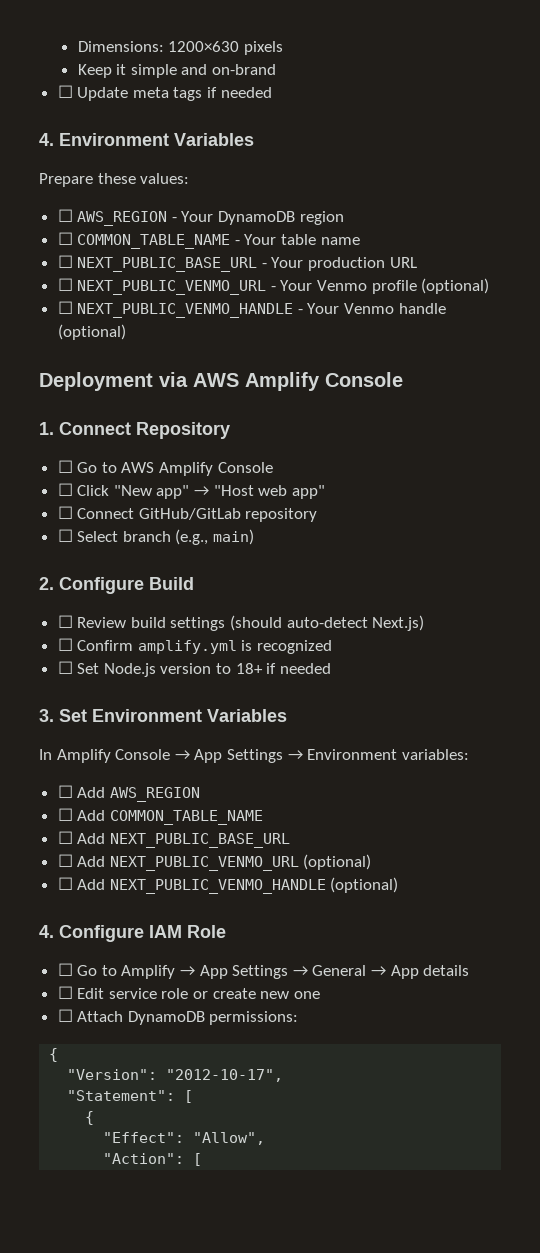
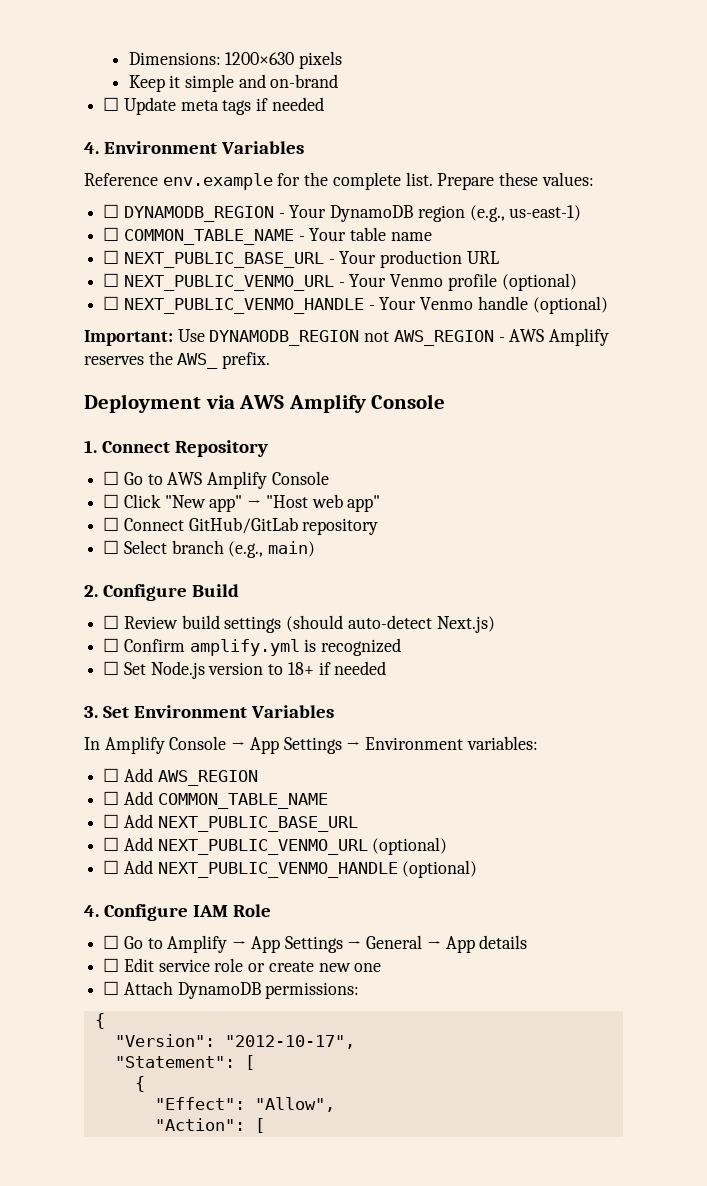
+ Reference env.example for the complete list.
- ☐ AWS_REGION - Your DynamoDB region
+ ☐ DYNAMODB_REGION - Your DynamoDB region (e.g., us-east-1)
+ Important: Use DYNAMODB_REGION not AWS_REGION - AWS Amplify reserves the AWS_ prefix.

